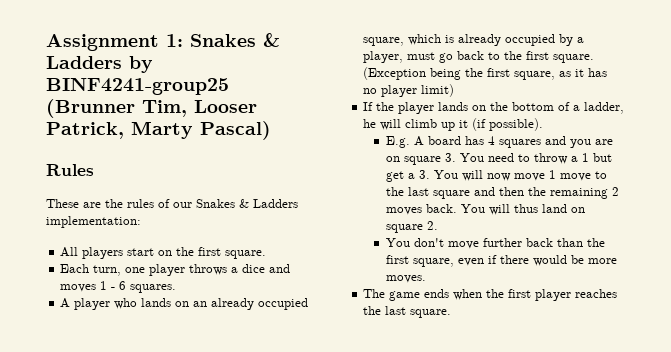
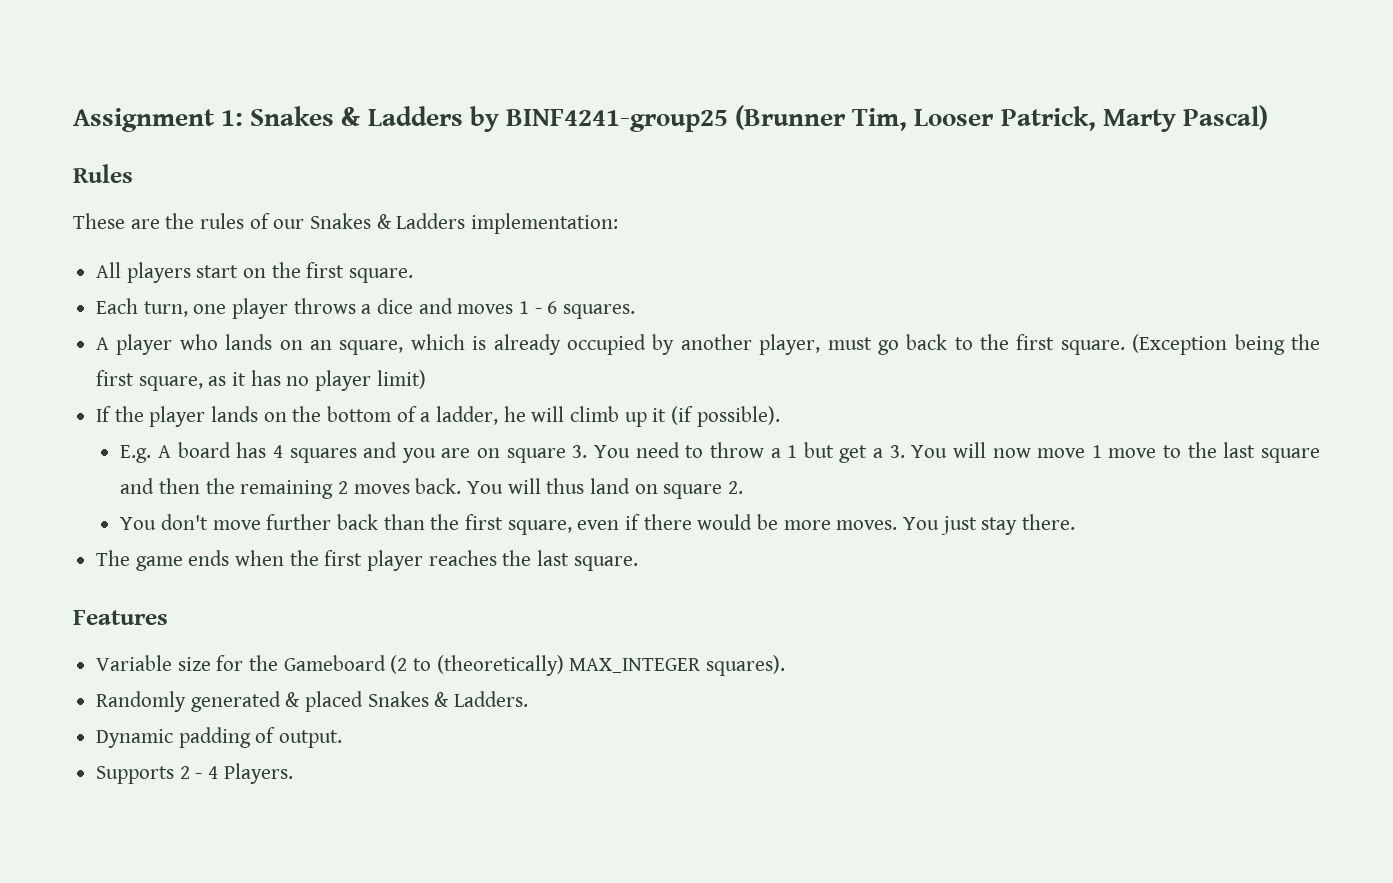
- A player who lands on an already occupied square, which is already occupied by a player, must go back to the first square.
+ A player who lands on an square, which is already occupied by another player, must go back to the first square.
+ You just stay there.
+ Features
+ Variable size for the Gameboard (2 to (theoretically) MAX_INTEGER squares).
+ Randomly generated & placed Snakes & Ladders.
+ Dynamic padding of output.
+ Supports 2 - 4 Players.

